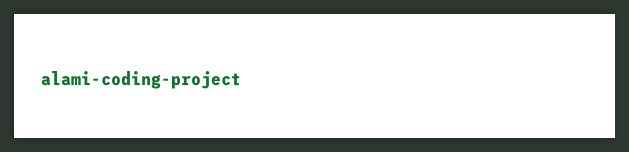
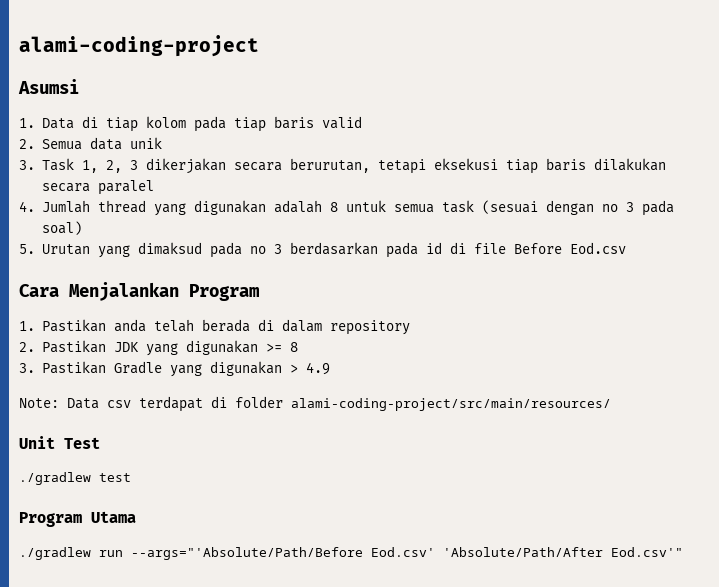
+ Asumsi
+ 1. Data di tiap kolom pada tiap baris valid
+ 2. Semua data unik
+ 3. Task 1, 2, 3 dikerjakan secara berurutan, tetapi eksekusi tiap baris dilakukan secara paralel
+ 4. Jumlah thread yang digunakan adalah 8 untuk semua task (sesuai dengan no 3 pada soal)
+ 5. Urutan yang dimaksud pada no 3 berdasarkan pada id di file Before Eod.csv
+ Cara Menjalankan Program
+ 1. Pastikan anda telah berada di dalam repository
+ 2. Pastikan JDK yang digunakan >= 8
+ 3. Pastikan Gradle yang digunakan > 4.9
+ Note: Data csv terdapat di folder alami-coding-project/src/main/resources/
+ Unit Test
+ ./gradlew test
+ Program Utama
+ ./gradlew run --args="'Absolute/Path/Before Eod.csv' 'Absolute/Path/After Eod.csv'"

